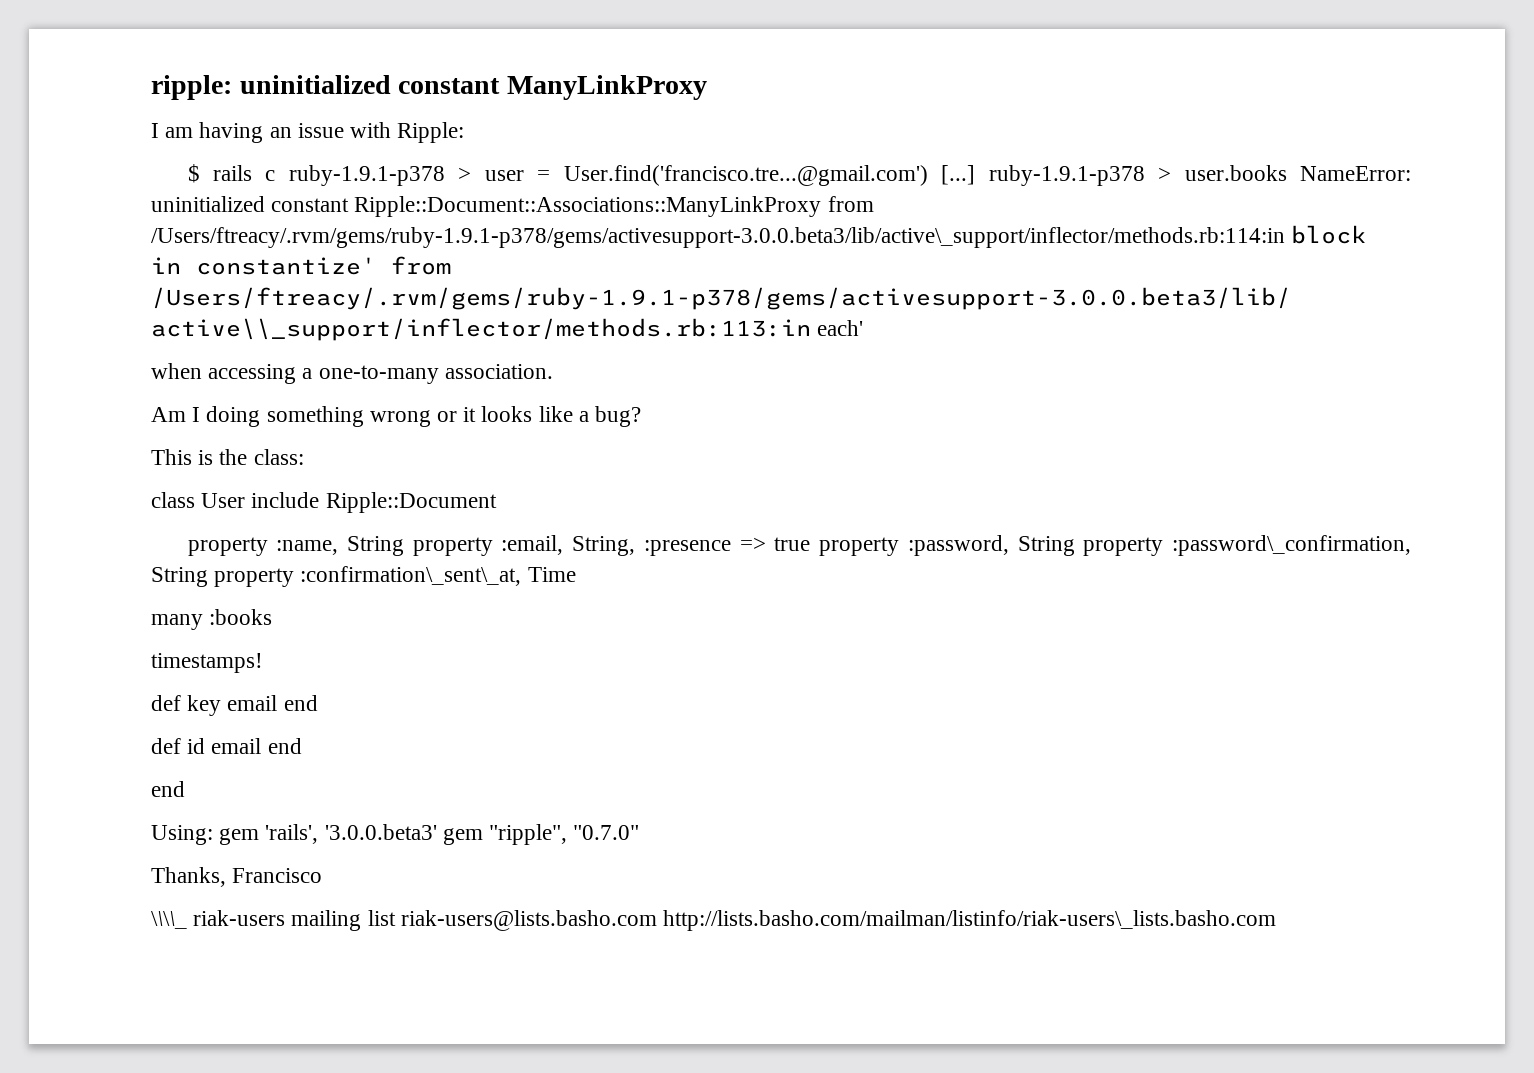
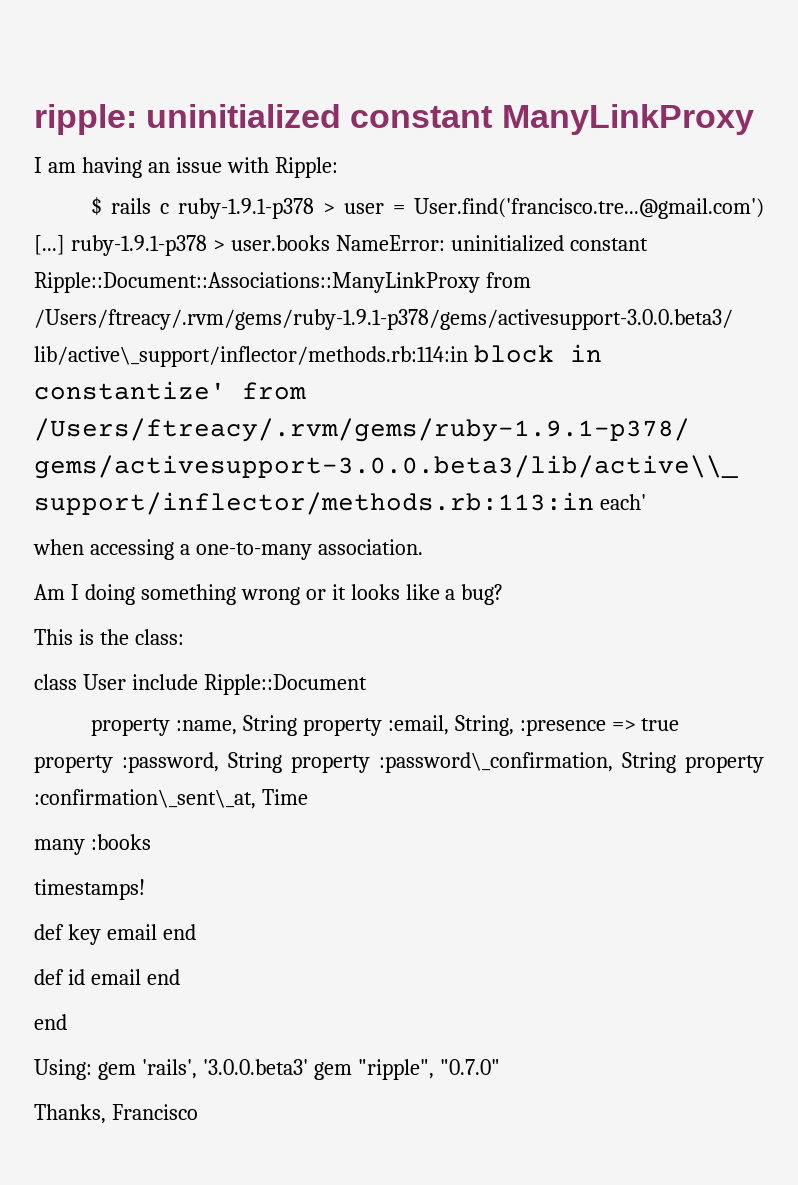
- \\\\_ riak-users mailing list riak-users@lists.basho.com http://lists.basho.com/mailman/listinfo/riak-users\_lists.basho.com

